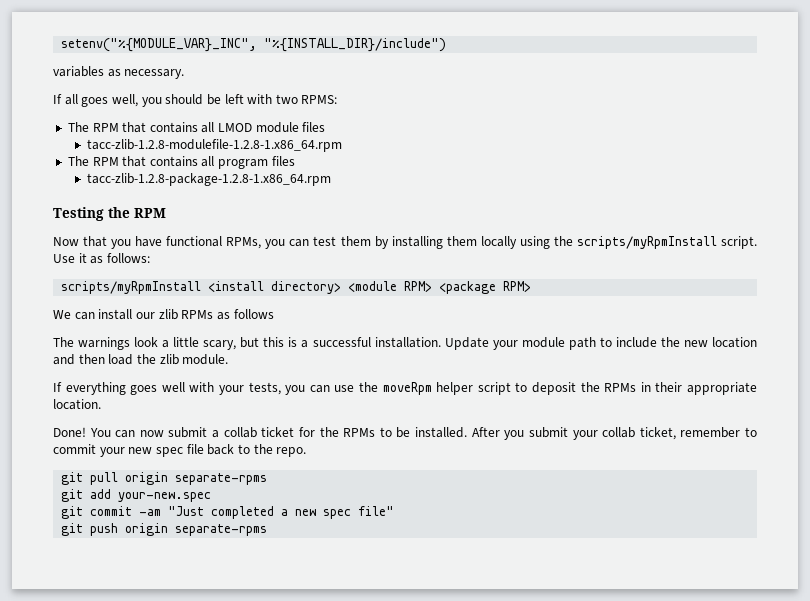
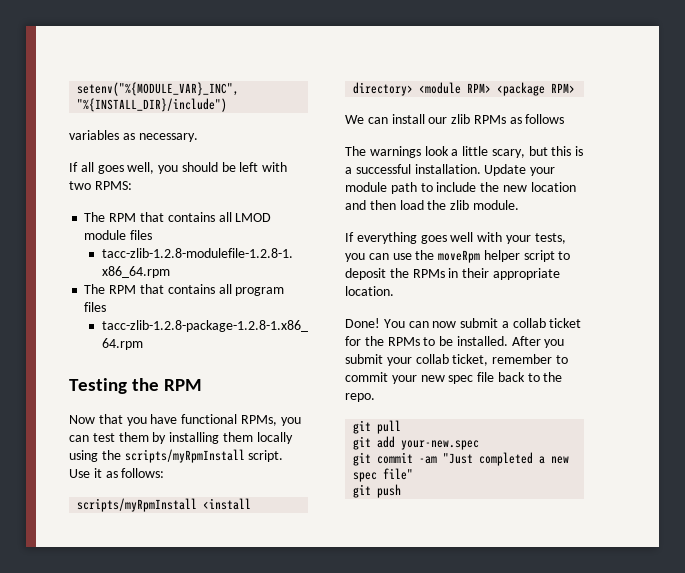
- git pull origin separate-rpms
+ git pull
- git push origin separate-rpms
+ git push

